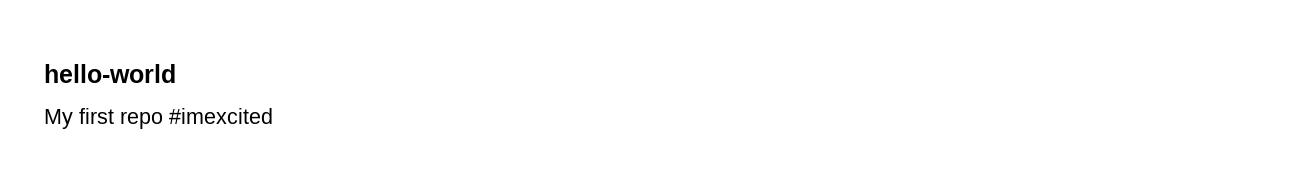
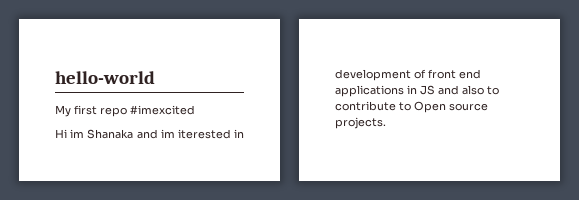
+ Hi im Shanaka and im iterested in development of front end applications in JS and also to contribute to Open source projects.

